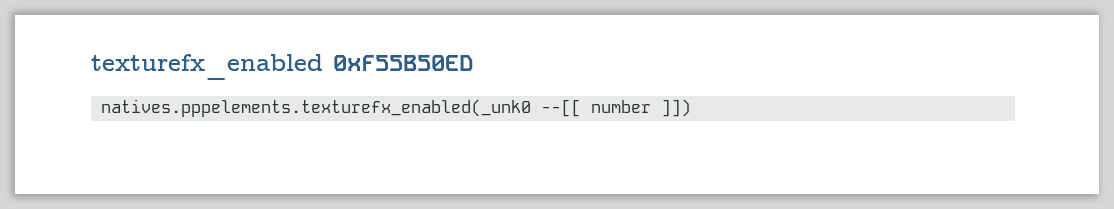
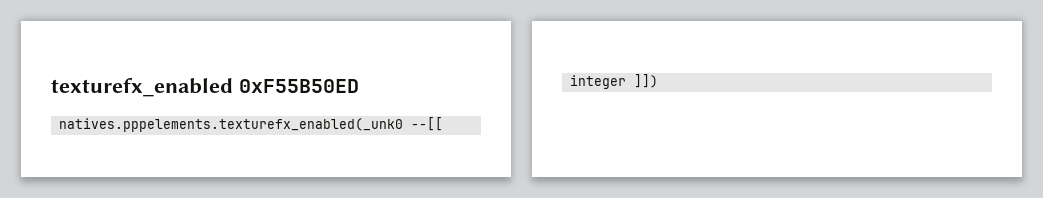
- natives.pppelements.texturefx_enabled(_unk0 --[[ number ]])
+ natives.pppelements.texturefx_enabled(_unk0 --[[ integer ]])

